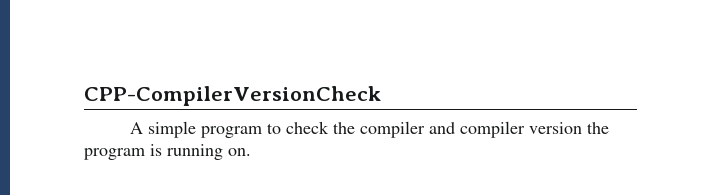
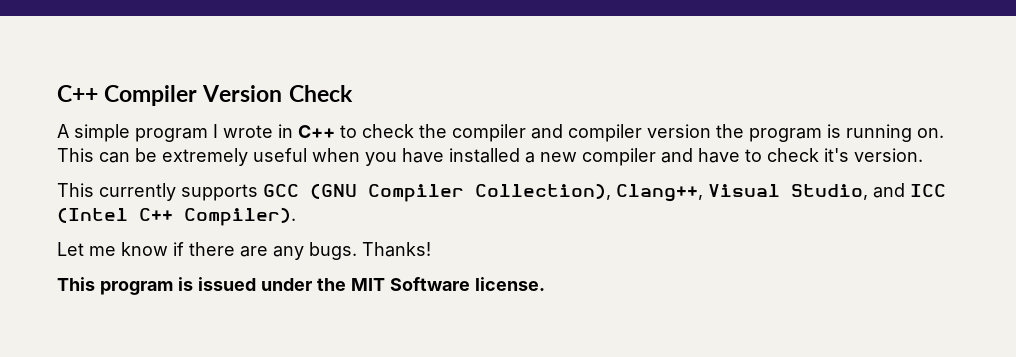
- CPP-CompilerVersionCheck
+ C++ Compiler Version Check
- A simple program to check the compiler and compiler version the program is running on.
+ A simple program I wrote in C++ to check the compiler and compiler version the program is running on.
+ This can be extremely useful when you have installed a new compiler and have to check it's version.
+ This currently supports GCC (GNU Compiler Collection), Clang++, Visual Studio, and ICC (Intel C++ Compiler).
+ Let me know if there are any bugs. Thanks!
+ This program is issued under the MIT Software license.

